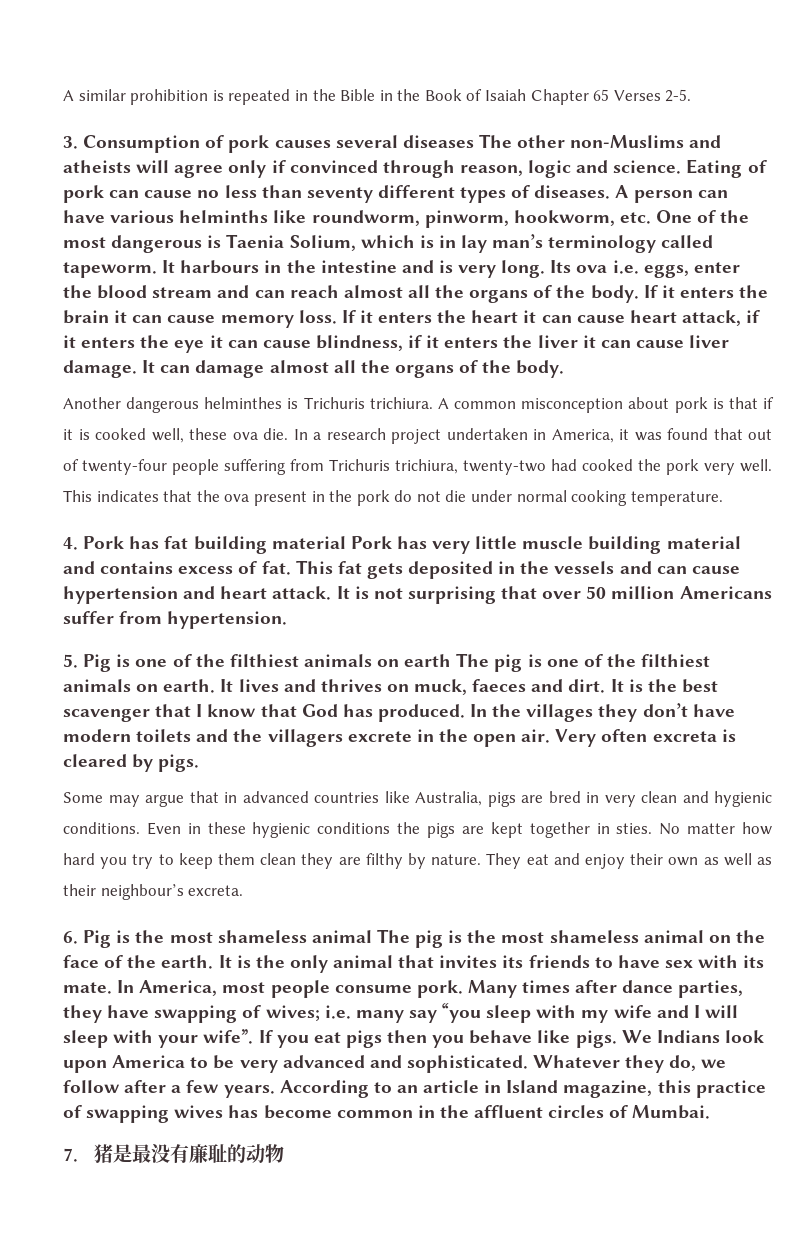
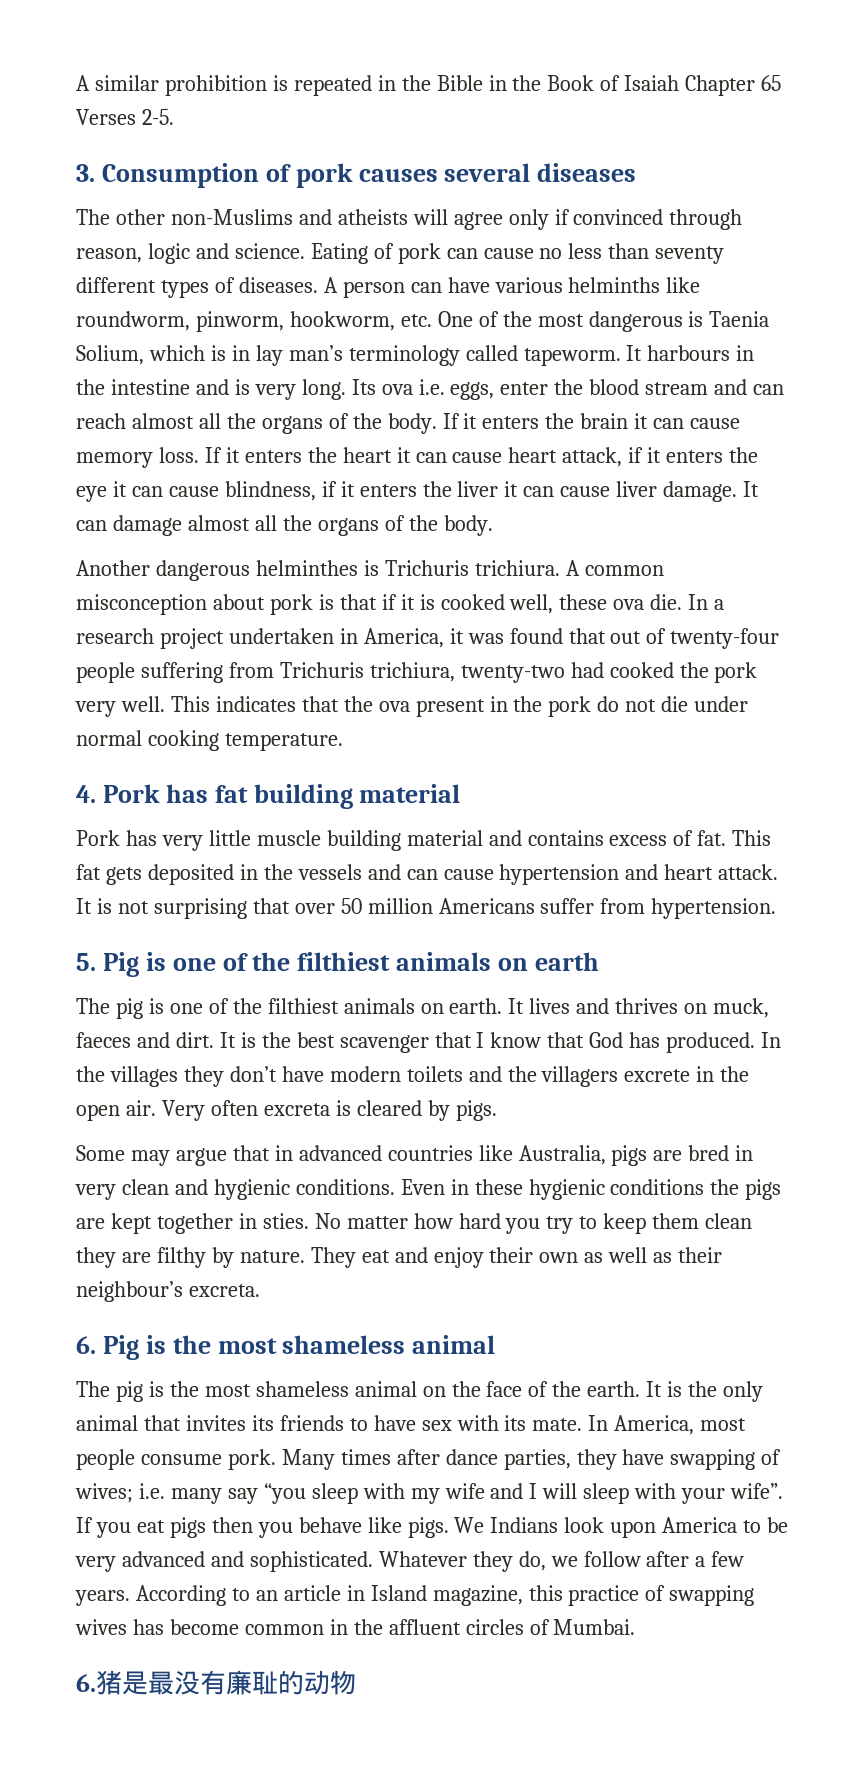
- 3. Consumption of pork causes several diseases The other non-Muslims and atheists will agree only if convinced through reason, logic and science.
+ 3. Consumption of pork causes several diseases
+ The other non-Muslims and atheists will agree only if convinced through reason, logic and science.
- 4. Pork has fat building material Pork has very little muscle building material and contains excess of fat.
+ 4. Pork has fat building material
+ Pork has very little muscle building material and contains excess of fat.
- 5. Pig is one of the filthiest animals on earth The pig is one of the filthiest animals on earth.
+ 5. Pig is one of the filthiest animals on earth
+ The pig is one of the filthiest animals on earth.
- 6. Pig is the most shameless animal The pig is the most shameless animal on the face of the earth.
+ 6. Pig is the most shameless animal
+ The pig is the most shameless animal on the face of the earth.
- 7.猪是最没有廉耻的动物
+ 6.猪是最没有廉耻的动物

